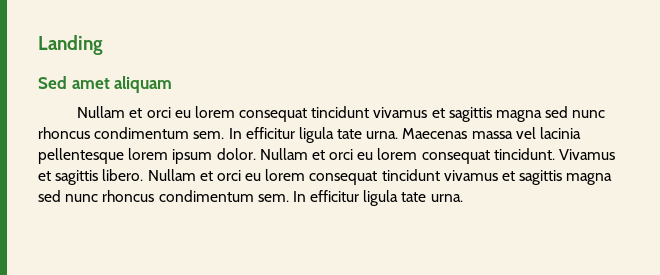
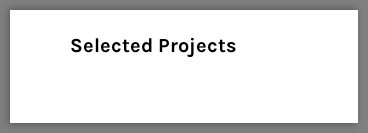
- Landing
- Sed amet aliquam
- Nullam et orci eu lorem consequat tincidunt vivamus et sagittis magna sed nunc rhoncus condimentum sem. In efficitur ligula tate urna. Maecenas massa vel lacinia pellentesque lorem ipsum dolor. Nullam et orci eu lorem consequat tincidunt. Vivamus et sagittis libero. Nullam et orci eu lorem consequat tincidunt vivamus et sagittis magna sed nunc rhoncus condimentum sem. In efficitur ligula tate urna.
+ Selected Projects

